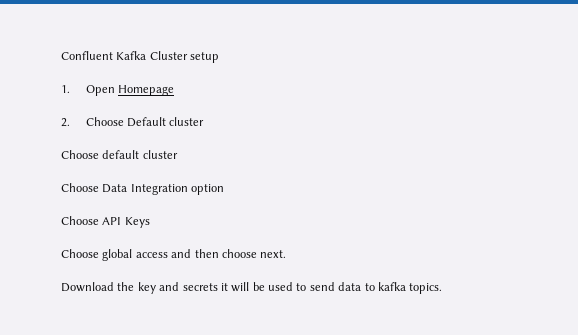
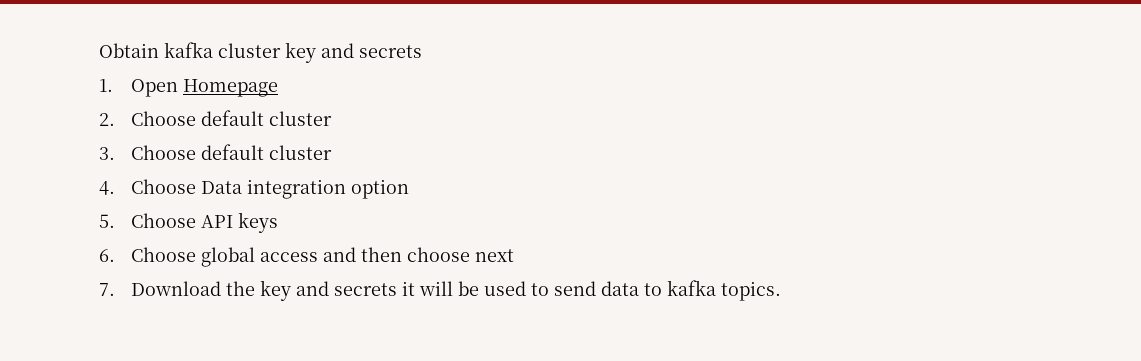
- Confluent Kafka Cluster setup
+ Obtain kafka cluster key and secrets
- 2. Choose Default cluster
- Choose default cluster
- Choose Data Integration option
+ 2. Choose default cluster
+ 3. Choose default cluster
+ 4. Choose Data integration option
- Choose API Keys
- Choose global access and then choose next.
- Download the key and secrets it will be used to send data to kafka topics.
+ 5. Choose API keys
+ 6. Choose global access and then choose next
+ 7. Download the key and secrets it will be used to send data to kafka topics.

